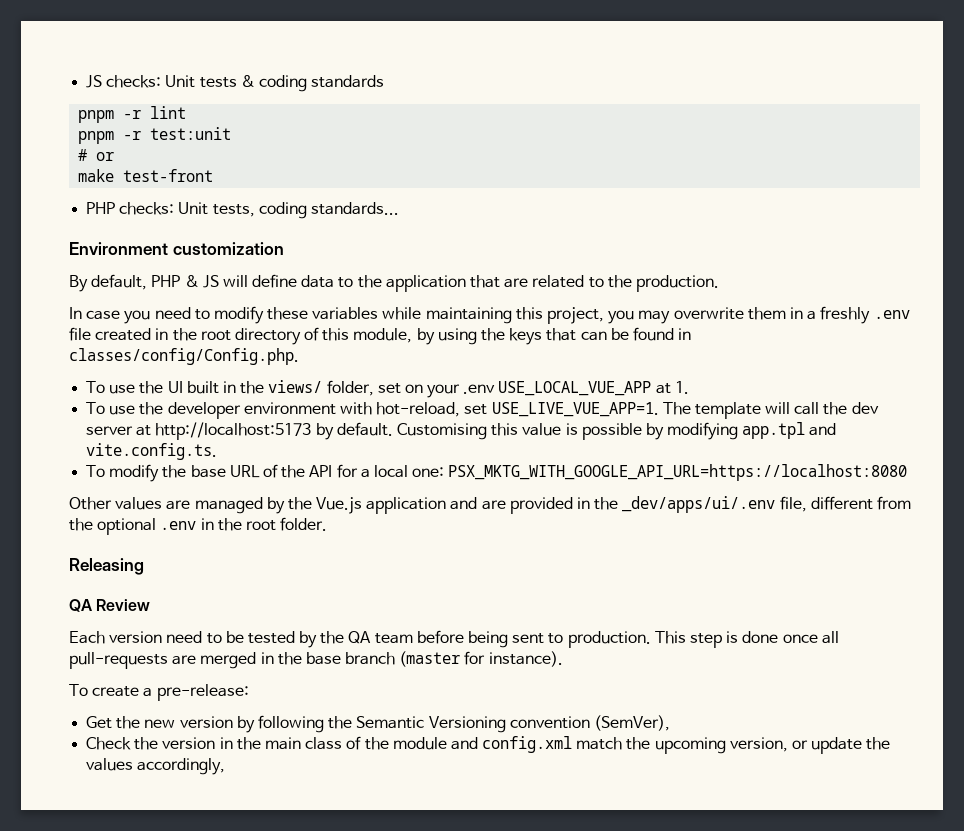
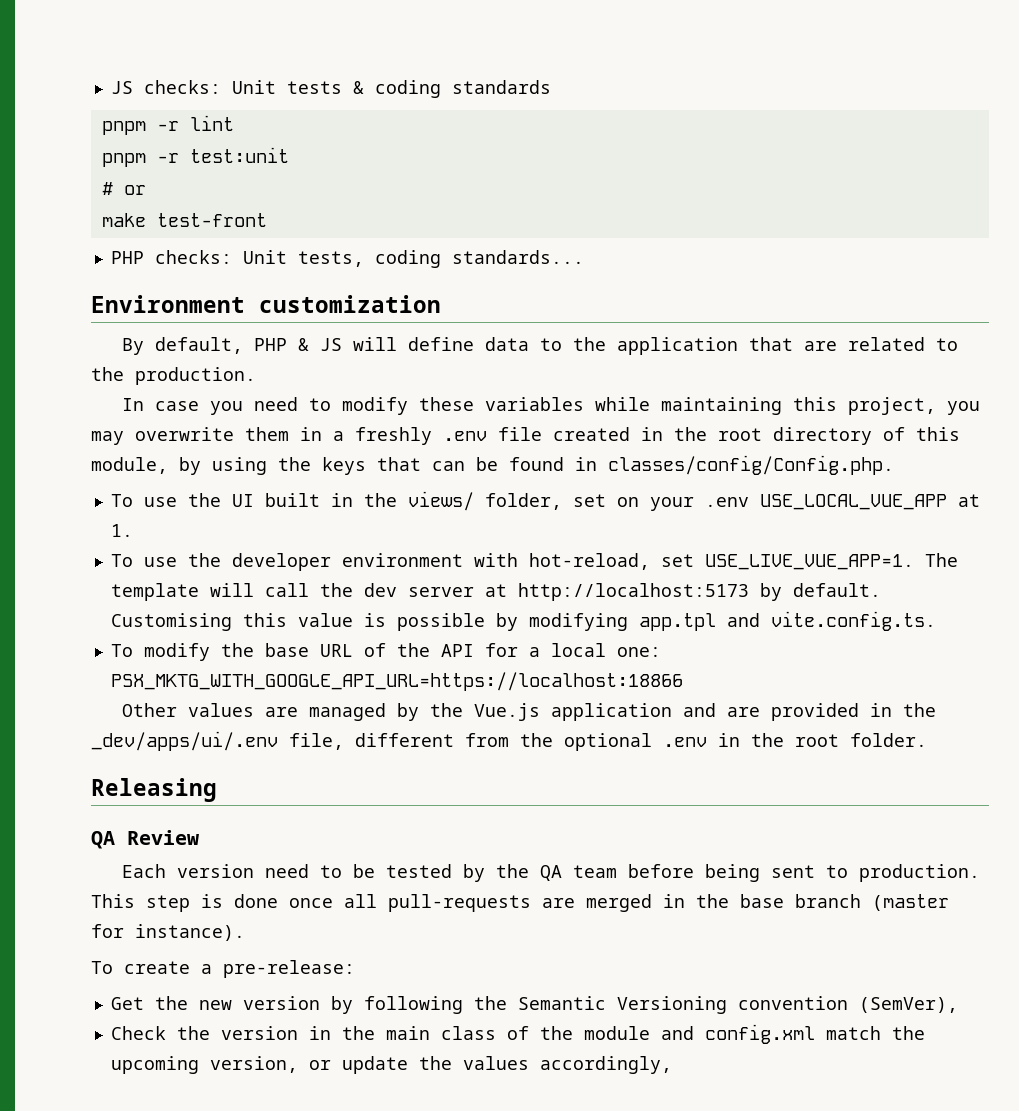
- To modify the base URL of the API for a local one: PSX_MKTG_WITH_GOOGLE_API_URL=https://localhost:8080
+ To modify the base URL of the API for a local one: PSX_MKTG_WITH_GOOGLE_API_URL=https://localhost:18866

